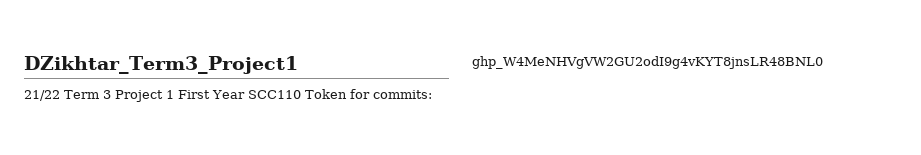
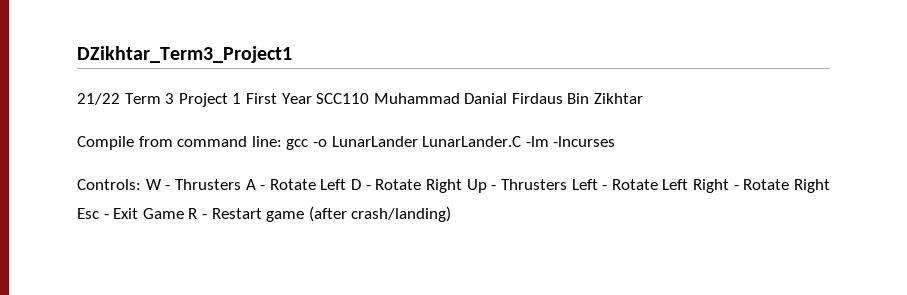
- 21/22 Term 3 Project 1 First Year SCC110 Token for commits: 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
+ 21/22 Term 3 Project 1 First Year SCC110 Muhammad Danial Firdaus Bin Zikhtar
+ Compile from command line: gcc -o LunarLander LunarLander.C -lm -lncurses
+ Controls: W - Thrusters A - Rotate Left D - Rotate Right Up - Thrusters Left - Rotate Left Right - Rotate Right Esc - Exit Game R - Restart game (after crash/landing)

